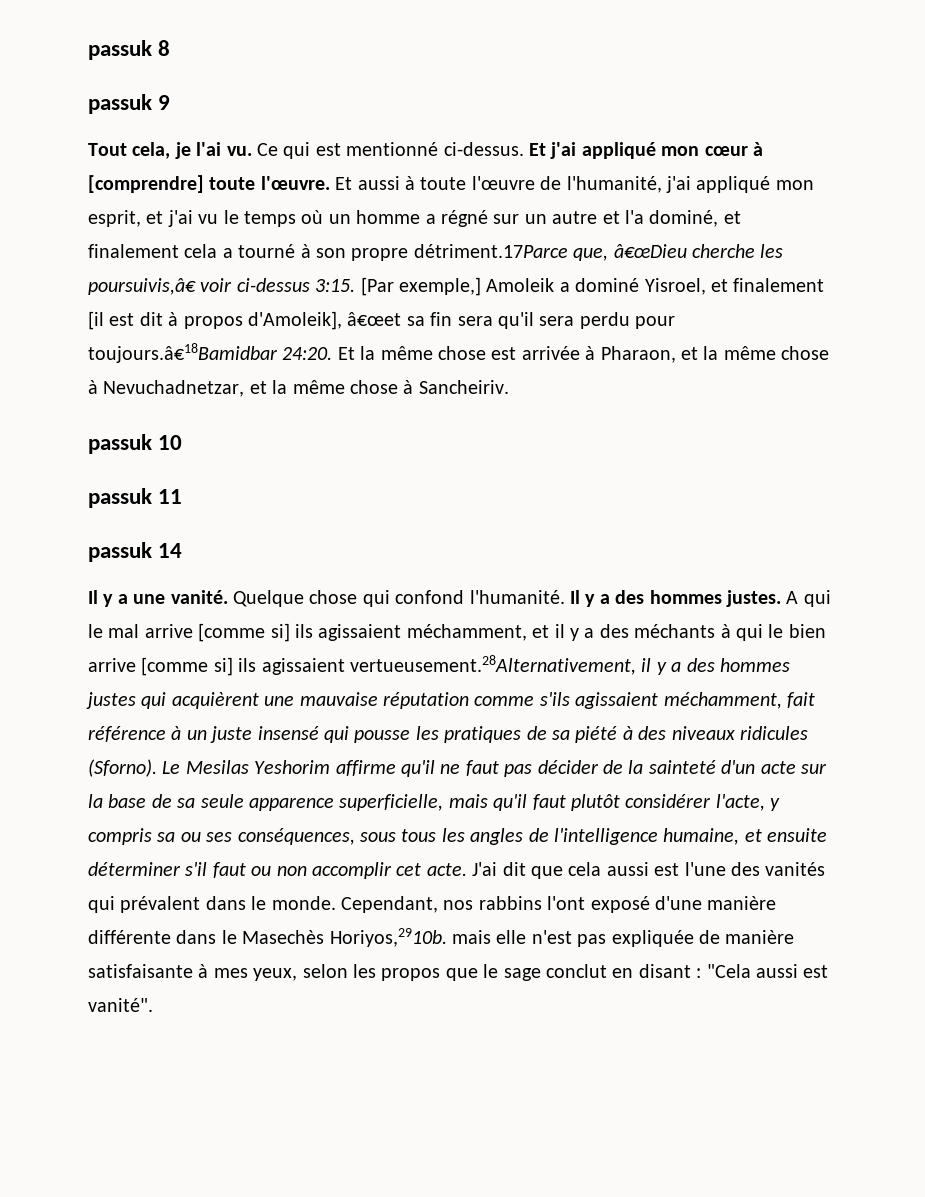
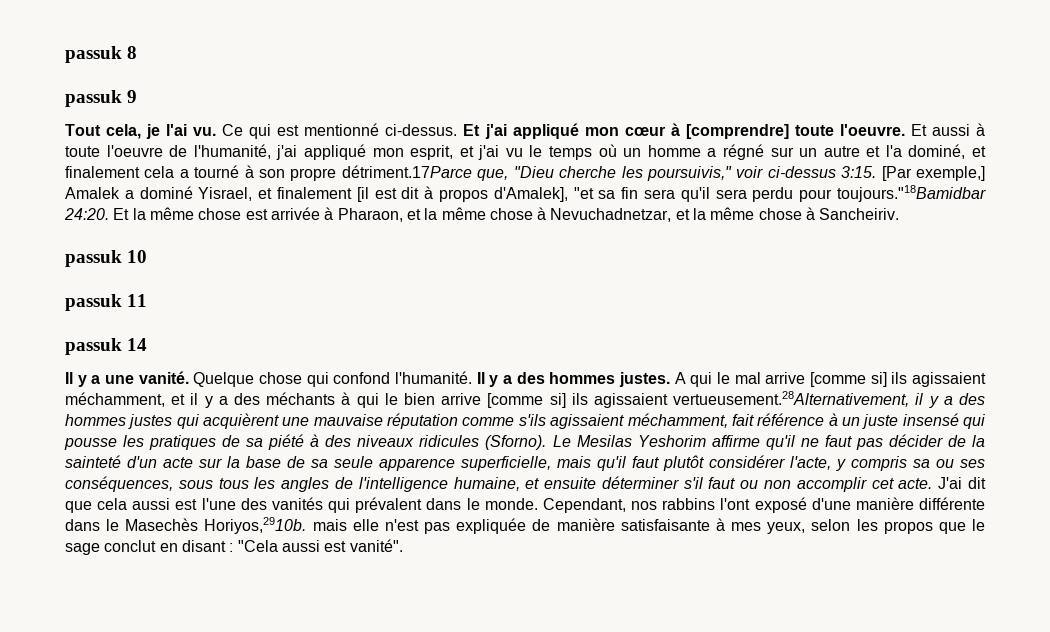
- Et j'ai appliqué mon cœur à [comprendre] toute l'œuvre.
+ Et j'ai appliqué mon cœur à [comprendre] toute l'oeuvre.
- Et aussi à toute l'œuvre de l'humanité, j'ai appliqué mon esprit, et j'ai vu le temps où un homme a régné sur un autre et l'a dominé, et finalement cela a tourné à son propre détriment.17Parce que, â€œDieu cherche les poursuivis,â€ voir ci-dessus 3:15.
+ Et aussi à toute l'oeuvre de l'humanité, j'ai appliqué mon esprit, et j'ai vu le temps où un homme a régné sur un autre et l'a dominé, et finalement cela a tourné à son propre détriment.17Parce que, "Dieu cherche les poursuivis," voir ci-dessus 3:15.
- [Par exemple,] Amoleik a dominé Yisroel, et finalement [il est dit à propos d'Amoleik], â€œet sa fin sera qu'il sera perdu pour toujours.â€18Bamidbar 24:20.
+ [Par exemple,] Amalek a dominé Yisrael, et finalement [il est dit à propos d'Amalek], "et sa fin sera qu'il sera perdu pour toujours."18Bamidbar 24:20.

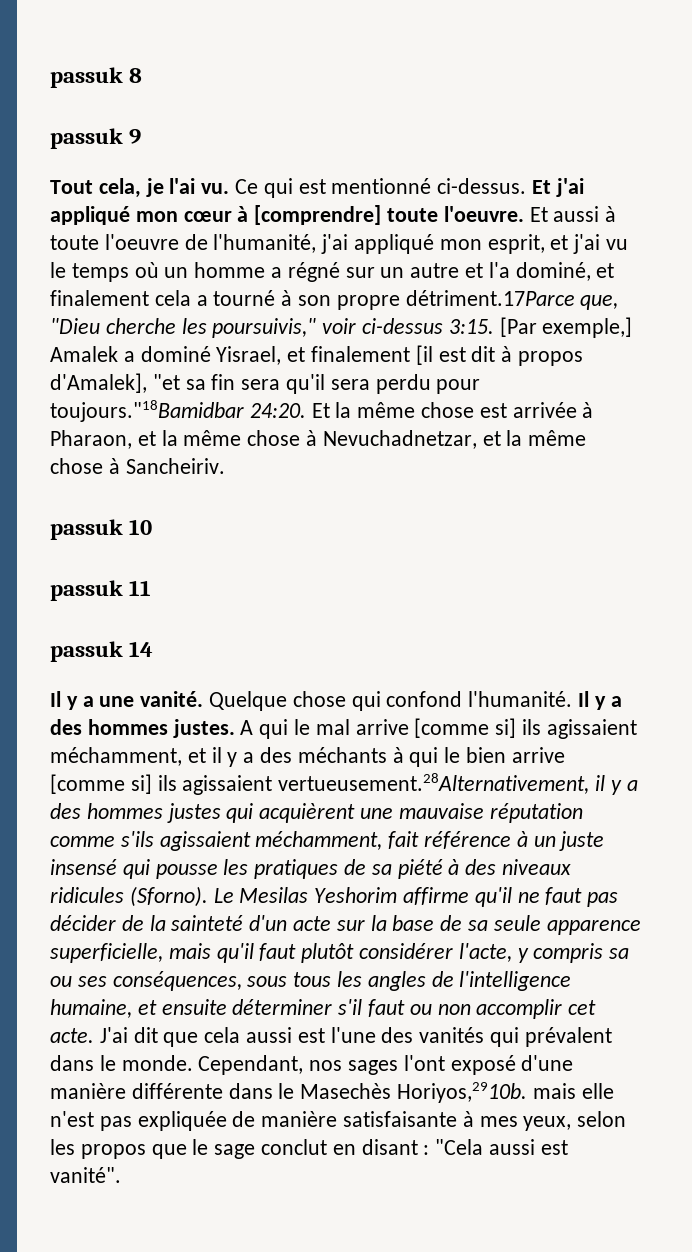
- Cependant, nos rabbins l'ont exposé d'une manière différente dans le Masechès Horiyos,2910b. mais elle n'est pas expliquée de manière satisfaisante à mes yeux, selon les propos que le sage conclut en disant : "Cela aussi est vanité".
+ Cependant, nos sages l'ont exposé d'une manière différente dans le Masechès Horiyos,2910b. mais elle n'est pas expliquée de manière satisfaisante à mes yeux, selon les propos que le sage conclut en disant : "Cela aussi est vanité".

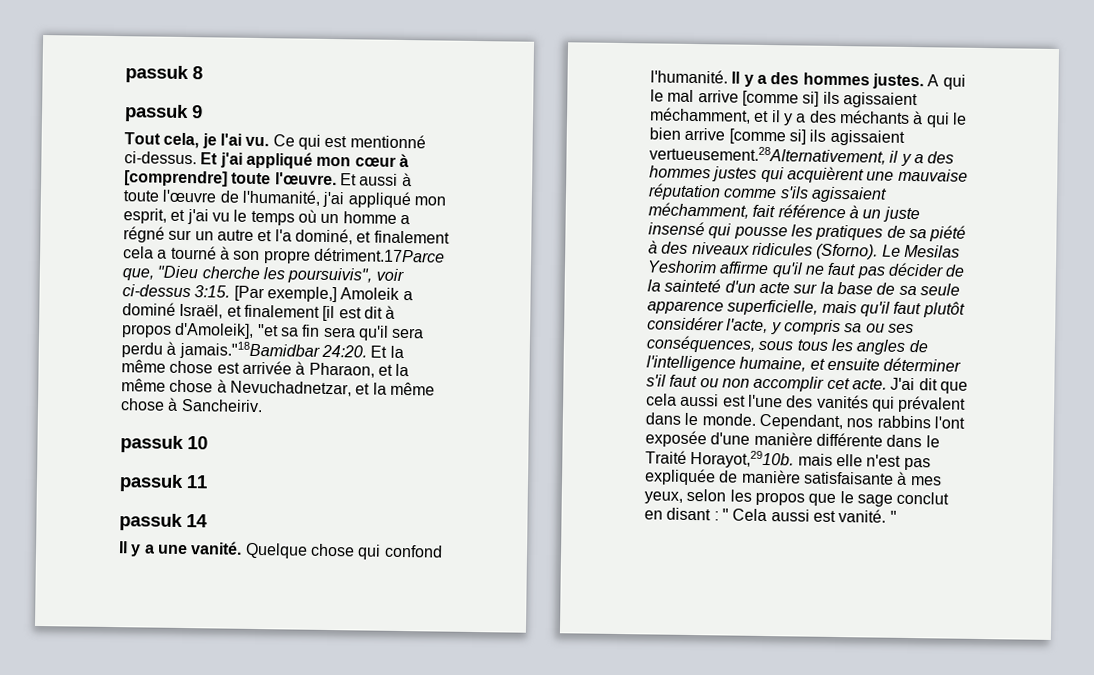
- Et j'ai appliqué mon cœur à [comprendre] toute l'oeuvre.
+ Et j'ai appliqué mon cœur à [comprendre] toute l'œuvre.
- Et aussi à toute l'oeuvre de l'humanité, j'ai appliqué mon esprit, et j'ai vu le temps où un homme a régné sur un autre et l'a dominé, et finalement cela a tourné à son propre détriment.17Parce que, "Dieu cherche les poursuivis," voir ci-dessus 3:15.
+ Et aussi à toute l'œuvre de l'humanité, j'ai appliqué mon esprit, et j'ai vu le temps où un homme a régné sur un autre et l'a dominé, et finalement cela a tourné à son propre détriment.17Parce que, "Dieu cherche les poursuivis", voir ci-dessus 3:15.
- [Par exemple,] Amalek a dominé Yisrael, et finalement [il est dit à propos d'Amalek], "et sa fin sera qu'il sera perdu pour toujours."18Bamidbar 24:20.
+ [Par exemple,] Amoleik a dominé Israël, et finalement [il est dit à propos d'Amoleik], "et sa fin sera qu'il sera perdu à jamais."18Bamidbar 24:20.
- Cependant, nos sages l'ont exposé d'une manière différente dans le Masechès Horiyos,2910b. mais elle n'est pas expliquée de manière satisfaisante à mes yeux, selon les propos que le sage conclut en disant : "Cela aussi est vanité".
+ Cependant, nos rabbins l'ont exposée d'une manière différente dans le Traité Horayot,2910b. mais elle n'est pas expliquée de manière satisfaisante à mes yeux, selon les propos que le sage conclut en disant : " Cela aussi est vanité. "

